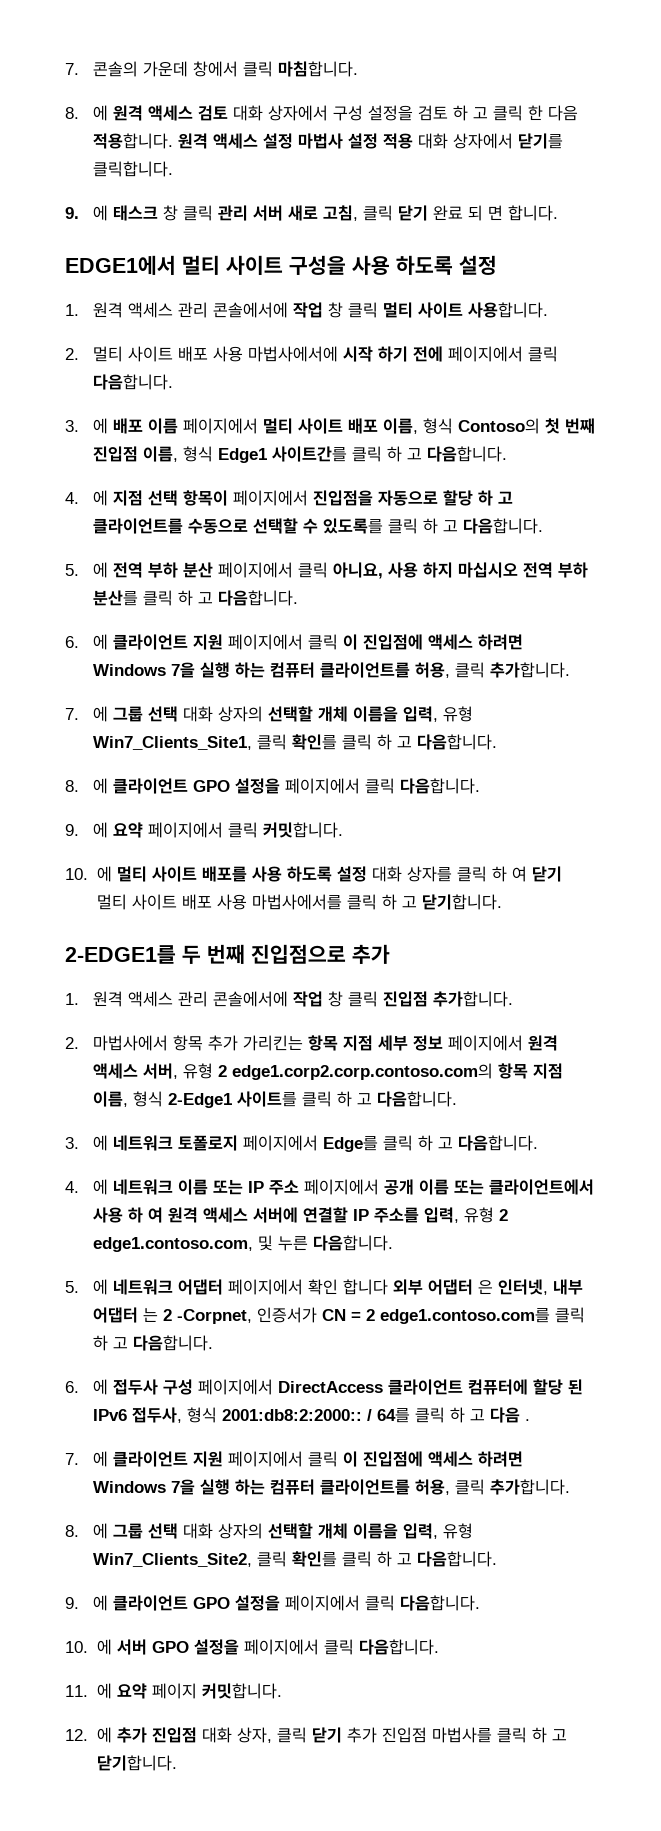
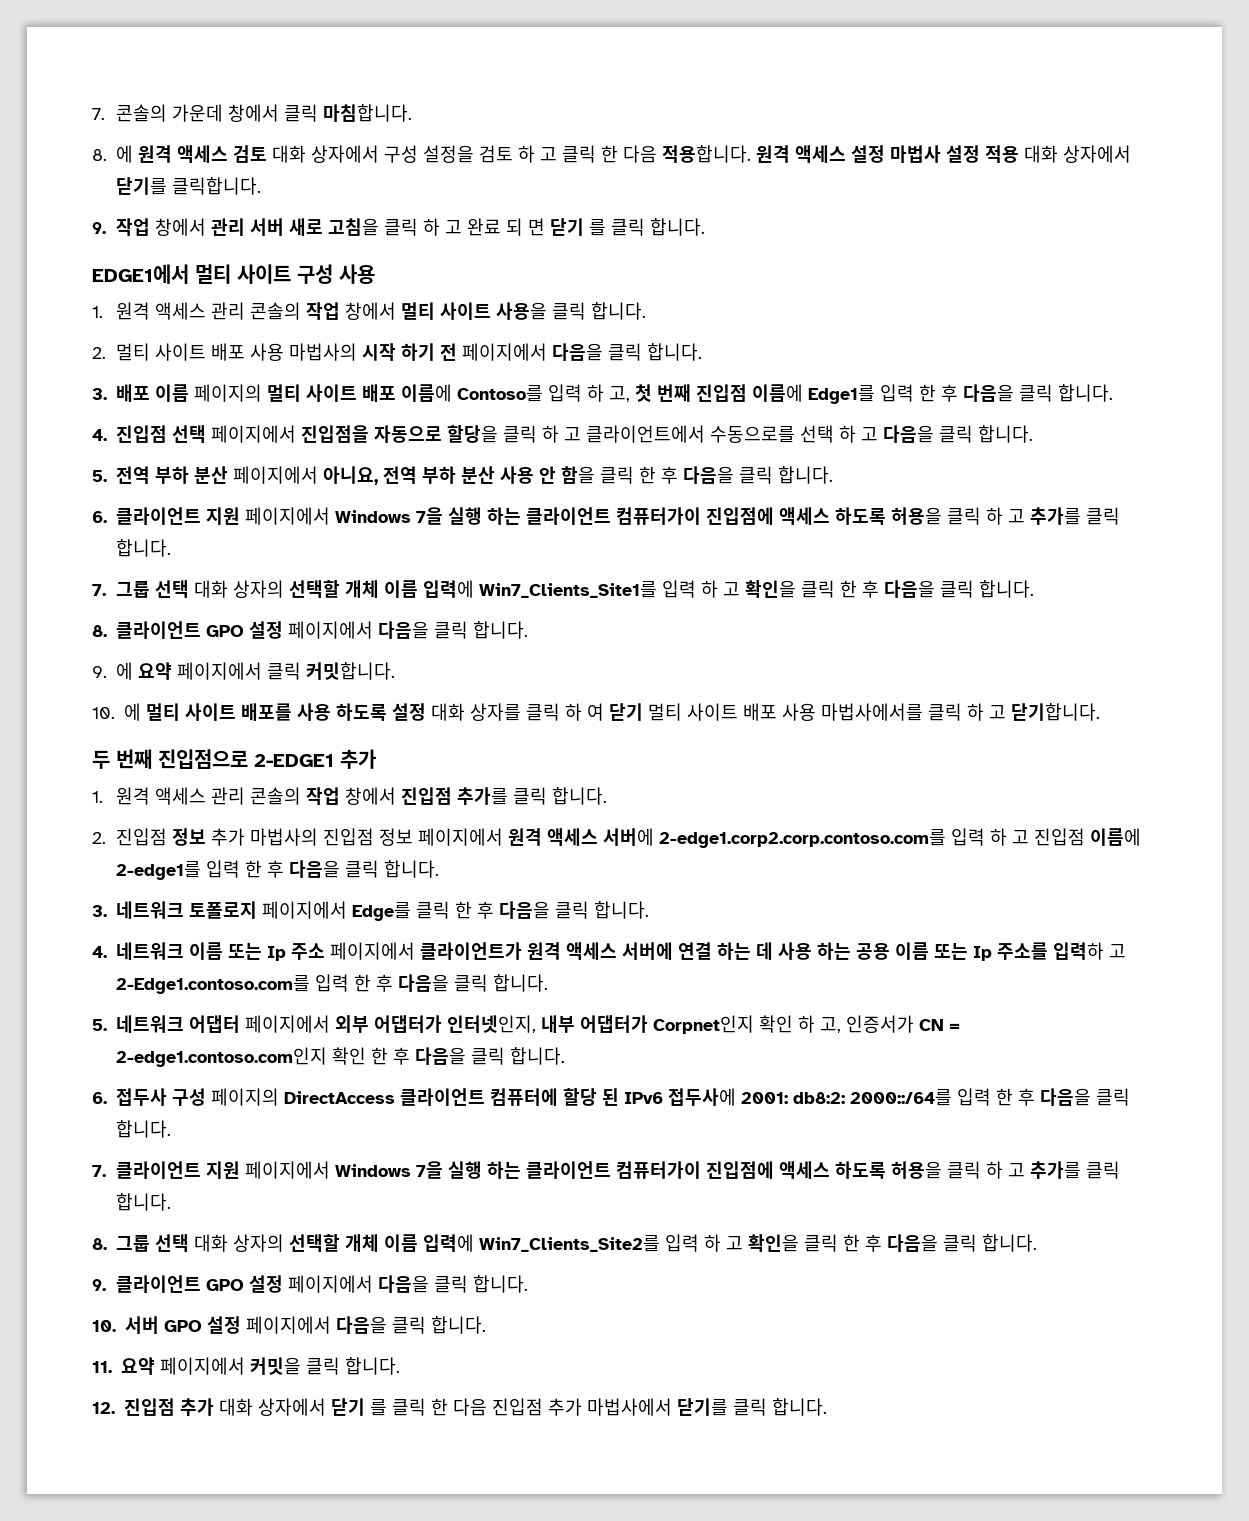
- 9. 에 태스크 창 클릭 관리 서버 새로 고침, 클릭 닫기 완료 되 면 합니다.
+ 9. 작업 창에서 관리 서버 새로 고침을 클릭 하 고 완료 되 면 닫기 를 클릭 합니다.
- EDGE1에서 멀티 사이트 구성을 사용 하도록 설정
- 1. 원격 액세스 관리 콘솔에서에 작업 창 클릭 멀티 사이트 사용합니다.
+ EDGE1에서 멀티 사이트 구성 사용
+ 1. 원격 액세스 관리 콘솔의 작업 창에서 멀티 사이트 사용을 클릭 합니다.
- 2. 멀티 사이트 배포 사용 마법사에서에 시작 하기 전에 페이지에서 클릭 다음합니다.
- 3. 에 배포 이름 페이지에서 멀티 사이트 배포 이름, 형식 Contoso의 첫 번째 진입점 이름, 형식 Edge1 사이트간를 클릭 하 고 다음합니다.
- 4. 에 지점 선택 항목이 페이지에서 진입점을 자동으로 할당 하 고 클라이언트를 수동으로 선택할 수 있도록를 클릭 하 고 다음합니다.
- 5. 에 전역 부하 분산 페이지에서 클릭 아니요, 사용 하지 마십시오 전역 부하 분산를 클릭 하 고 다음합니다.
- 6. 에 클라이언트 지원 페이지에서 클릭 이 진입점에 액세스 하려면 Windows 7을 실행 하는 컴퓨터 클라이언트를 허용, 클릭 추가합니다.
- 7. 에 그룹 선택 대화 상자의 선택할 개체 이름을 입력, 유형 Win7_Clients_Site1, 클릭 확인를 클릭 하 고 다음합니다.
- 8. 에 클라이언트 GPO 설정을 페이지에서 클릭 다음합니다.
+ 2. 멀티 사이트 배포 사용 마법사의 시작 하기 전 페이지에서 다음을 클릭 합니다.
+ 3. 배포 이름 페이지의 멀티 사이트 배포 이름에 Contoso를 입력 하 고, 첫 번째 진입점 이름에 Edge1를 입력 한 후 다음을 클릭 합니다.
+ 4. 진입점 선택 페이지에서 진입점을 자동으로 할당을 클릭 하 고 클라이언트에서 수동으로를 선택 하 고 다음을 클릭 합니다.
+ 5. 전역 부하 분산 페이지에서 아니요, 전역 부하 분산 사용 안 함을 클릭 한 후 다음을 클릭 합니다.
+ 6. 클라이언트 지원 페이지에서 Windows 7을 실행 하는 클라이언트 컴퓨터가이 진입점에 액세스 하도록 허용을 클릭 하 고 추가를 클릭 합니다.
+ 7. 그룹 선택 대화 상자의 선택할 개체 이름 입력에 Win7_Clients_Site1를 입력 하 고 확인을 클릭 한 후 다음을 클릭 합니다.
+ 8. 클라이언트 GPO 설정 페이지에서 다음을 클릭 합니다.
- 2-EDGE1를 두 번째 진입점으로 추가
+ 두 번째 진입점으로 2-EDGE1 추가
- 1. 원격 액세스 관리 콘솔에서에 작업 창 클릭 진입점 추가합니다.
- 2. 마법사에서 항목 추가 가리킨는 항목 지점 세부 정보 페이지에서 원격 액세스 서버, 유형 2 edge1.corp2.corp.contoso.com의 항목 지점 이름, 형식 2-Edge1 사이트를 클릭 하 고 다음합니다.
- 3. 에 네트워크 토폴로지 페이지에서 Edge를 클릭 하 고 다음합니다.
- 4. 에 네트워크 이름 또는 IP 주소 페이지에서 공개 이름 또는 클라이언트에서 사용 하 여 원격 액세스 서버에 연결할 IP 주소를 입력, 유형 2 edge1.contoso.com, 및 누른 다음합니다.
- 5. 에 네트워크 어댑터 페이지에서 확인 합니다 외부 어댑터 은 인터넷, 내부 어댑터 는 2 -Corpnet, 인증서가 CN = 2 edge1.contoso.com를 클릭 하 고 다음합니다.
- 6. 에 접두사 구성 페이지에서 DirectAccess 클라이언트 컴퓨터에 할당 된 IPv6 접두사, 형식 2001:db8:2:2000:: / 64를 클릭 하 고 다음 .
- 7. 에 클라이언트 지원 페이지에서 클릭 이 진입점에 액세스 하려면 Windows 7을 실행 하는 컴퓨터 클라이언트를 허용, 클릭 추가합니다.
- 8. 에 그룹 선택 대화 상자의 선택할 개체 이름을 입력, 유형 Win7_Clients_Site2, 클릭 확인를 클릭 하 고 다음합니다.
- 9. 에 클라이언트 GPO 설정을 페이지에서 클릭 다음합니다.
- 10. 에 서버 GPO 설정을 페이지에서 클릭 다음합니다.
- 11. 에 요약 페이지 커밋합니다.
- 12. 에 추가 진입점 대화 상자, 클릭 닫기 추가 진입점 마법사를 클릭 하 고 닫기합니다.
+ 1. 원격 액세스 관리 콘솔의 작업 창에서 진입점 추가를 클릭 합니다.
+ 2. 진입점 정보 추가 마법사의 진입점 정보 페이지에서 원격 액세스 서버에 2-edge1.corp2.corp.contoso.com를 입력 하 고 진입점 이름에 2-edge1를 입력 한 후 다음을 클릭 합니다.
+ 3. 네트워크 토폴로지 페이지에서 Edge를 클릭 한 후 다음을 클릭 합니다.
+ 4. 네트워크 이름 또는 Ip 주소 페이지에서 클라이언트가 원격 액세스 서버에 연결 하는 데 사용 하는 공용 이름 또는 Ip 주소를 입력하 고 2-Edge1.contoso.com를 입력 한 후 다음을 클릭 합니다.
+ 5. 네트워크 어댑터 페이지에서 외부 어댑터가 인터넷인지, 내부 어댑터가 Corpnet인지 확인 하 고, 인증서가 CN = 2-edge1.contoso.com인지 확인 한 후 다음을 클릭 합니다.
+ 6. 접두사 구성 페이지의 DirectAccess 클라이언트 컴퓨터에 할당 된 IPv6 접두사에 2001: db8:2: 2000::/64를 입력 한 후 다음을 클릭 합니다.
+ 7. 클라이언트 지원 페이지에서 Windows 7을 실행 하는 클라이언트 컴퓨터가이 진입점에 액세스 하도록 허용을 클릭 하 고 추가를 클릭 합니다.
+ 8. 그룹 선택 대화 상자의 선택할 개체 이름 입력에 Win7_Clients_Site2를 입력 하 고 확인을 클릭 한 후 다음을 클릭 합니다.
+ 9. 클라이언트 GPO 설정 페이지에서 다음을 클릭 합니다.
+ 10. 서버 GPO 설정 페이지에서 다음을 클릭 합니다.
+ 11. 요약 페이지에서 커밋을 클릭 합니다.
+ 12. 진입점 추가 대화 상자에서 닫기 를 클릭 한 다음 진입점 추가 마법사에서 닫기를 클릭 합니다.

